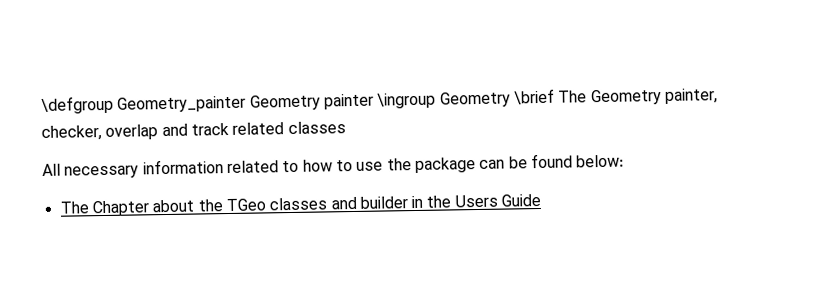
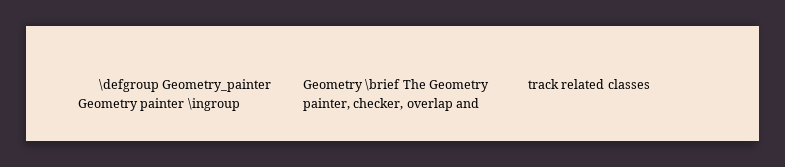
- All necessary information related to how to use the package can be found below:
- The Chapter about the TGeo classes and builder in the Users Guide

